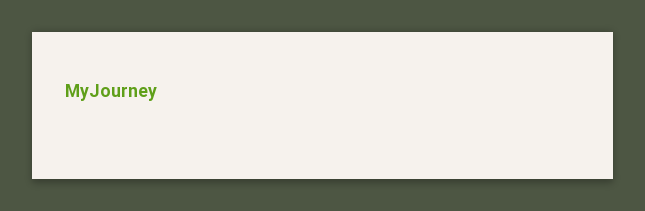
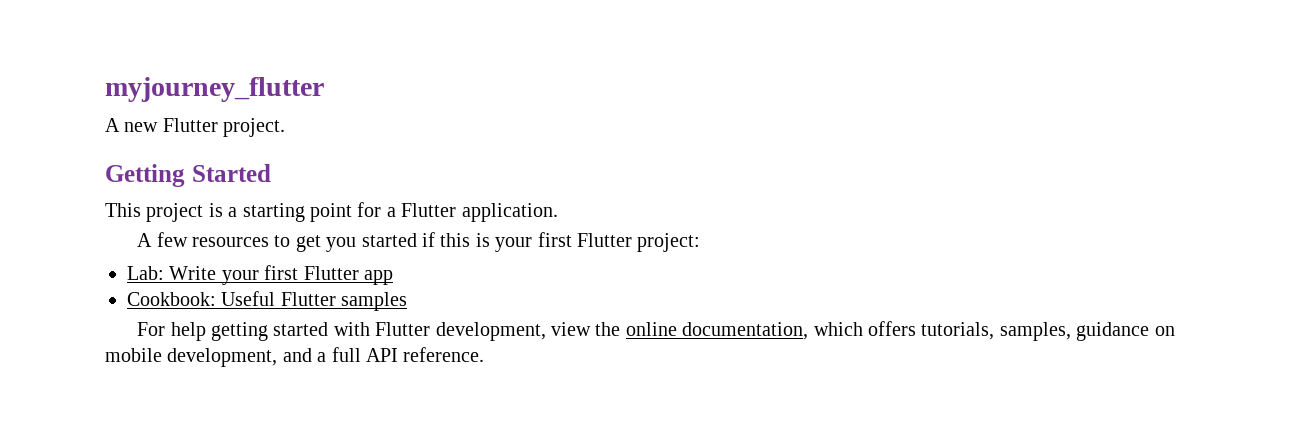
- MyJourney
+ myjourney_flutter
+ A new Flutter project.
+ Getting Started
+ This project is a starting point for a Flutter application.
+ A few resources to get you started if this is your first Flutter project:
+ Lab: Write your first Flutter app
+ Cookbook: Useful Flutter samples
+ For help getting started with Flutter development, view the online documentation, which offers tutorials, samples, guidance on mobile development, and a full API reference.

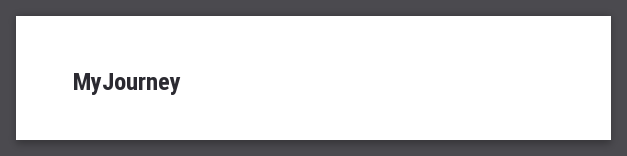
- myjourney_flutter
- A new Flutter project.
- Getting Started
- This project is a starting point for a Flutter application.
- A few resources to get you started if this is your first Flutter project:
- Lab: Write your first Flutter app
- Cookbook: Useful Flutter samples
- For help getting started with Flutter development, view the online documentation, which offers tutorials, samples, guidance on mobile development, and a full API reference.
+ MyJourney

